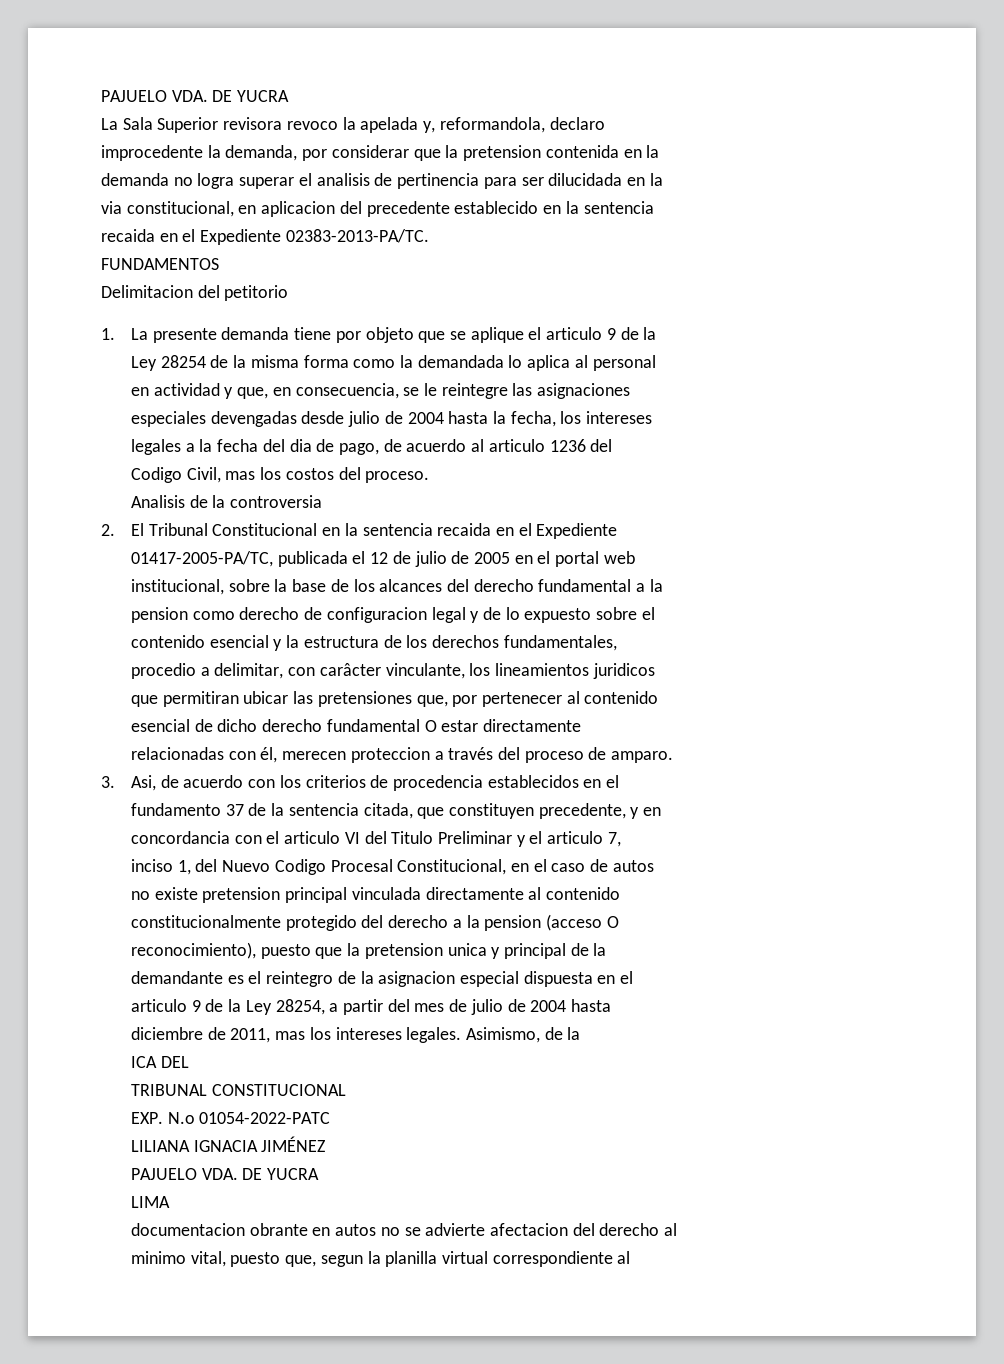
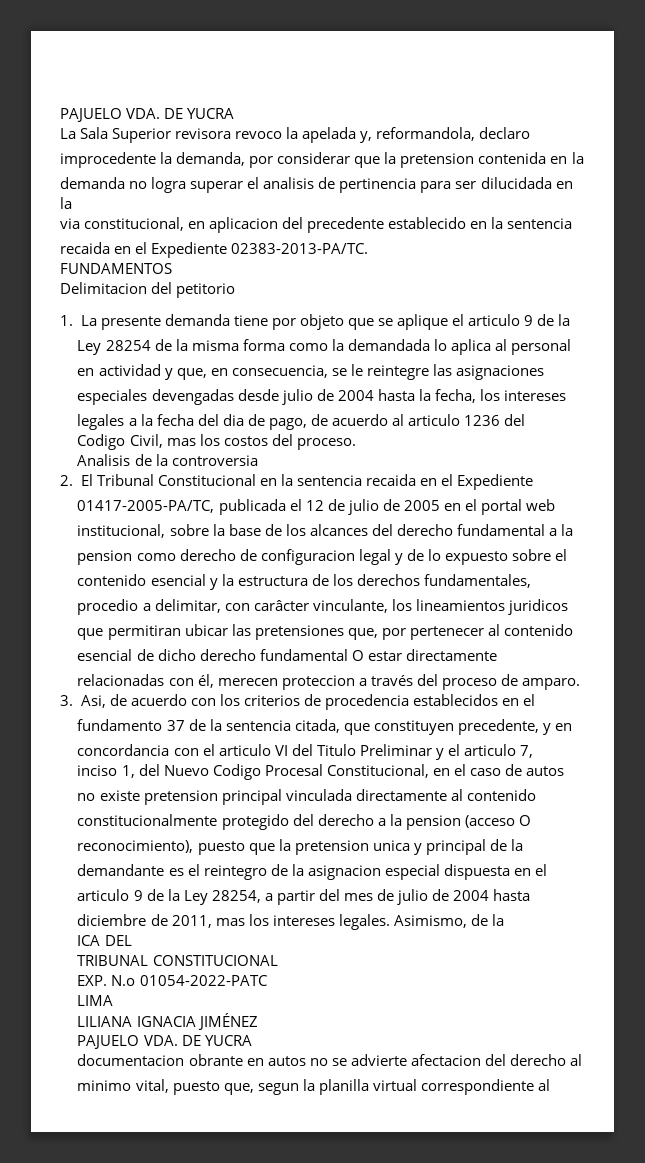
+ LIMA
- LIMA

